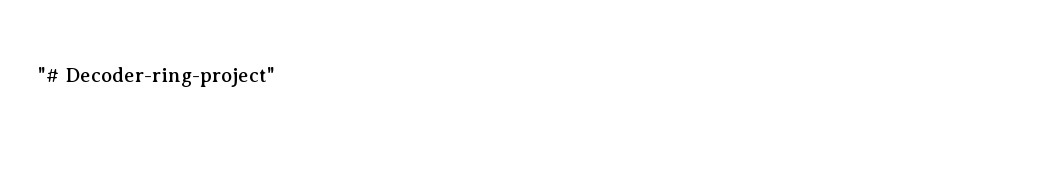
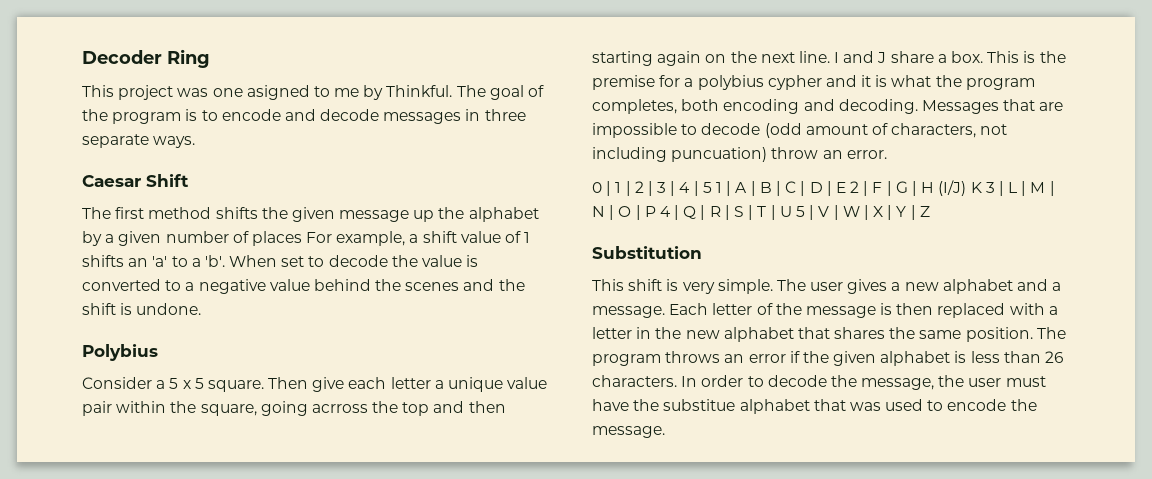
- "# Decoder-ring-project"
+ Decoder Ring
+ This project was one asigned to me by Thinkful. The goal of the program is to encode and decode messages in three separate ways.
+ Caesar Shift
+ The first method shifts the given message up the alphabet by a given number of places For example, a shift value of 1 shifts an 'a' to a 'b'. When set to decode the value is converted to a negative value behind the scenes and the shift is undone.
+ Polybius
+ Consider a 5 x 5 square. Then give each letter a unique value pair within the square, going acrross the top and then starting again on the next line. I and J share a box. This is the premise for a polybius cypher and it is what the program completes, both encoding and decoding. Messages that are impossible to decode (odd amount of characters, not including puncuation) throw an error.
+ 0 | 1 | 2 | 3 | 4 | 5 1 | A | B | C | D | E 2 | F | G | H (I/J) K 3 | L | M | N | O | P 4 | Q | R | S | T | U 5 | V | W | X | Y | Z
+ Substitution
+ This shift is very simple. The user gives a new alphabet and a message. Each letter of the message is then replaced with a letter in the new alphabet that shares the same position. The program throws an error if the given alphabet is less than 26 characters. In order to decode the message, the user must have the substitue alphabet that was used to encode the message.

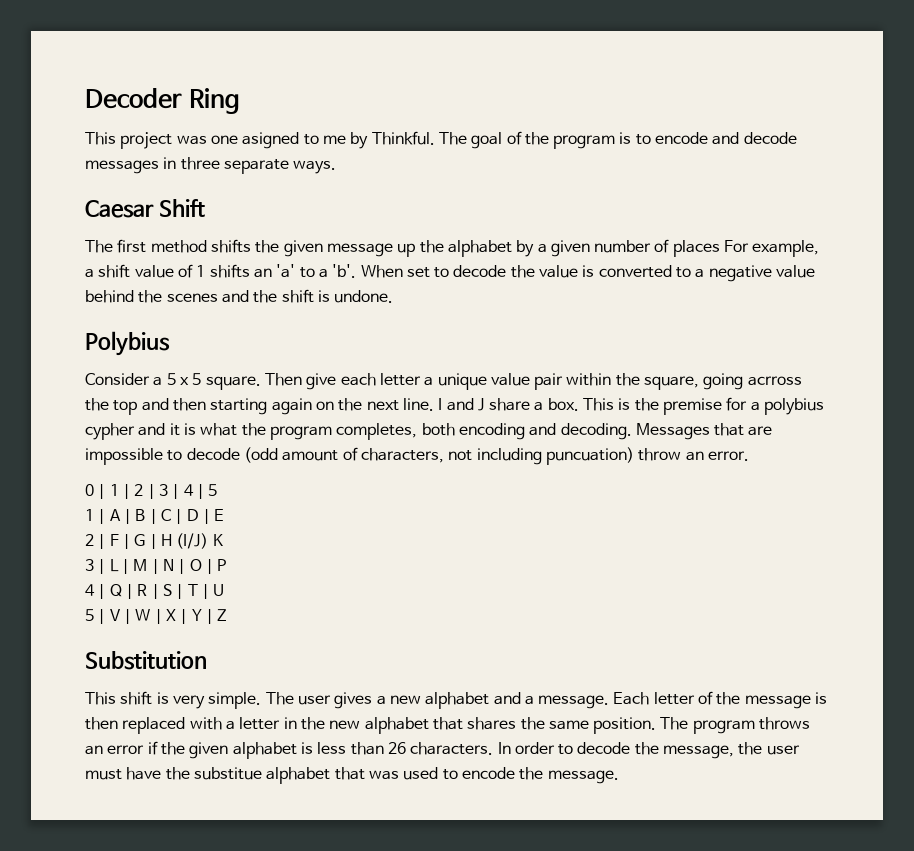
- 0 | 1 | 2 | 3 | 4 | 5 1 | A | B | C | D | E 2 | F | G | H (I/J) K 3 | L | M | N | O | P 4 | Q | R | S | T | U 5 | V | W | X | Y | Z
+ 0 | 1 | 2 | 3 | 4 | 5
+ 1 | A | B | C | D | E
+ 2 | F | G | H (I/J) K
+ 3 | L | M | N | O | P
+ 4 | Q | R | S | T | U
+ 5 | V | W | X | Y | Z

